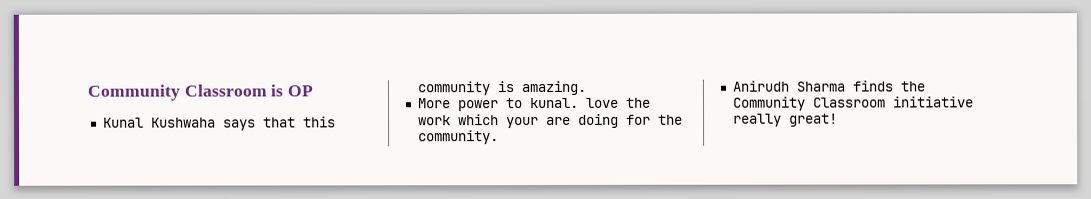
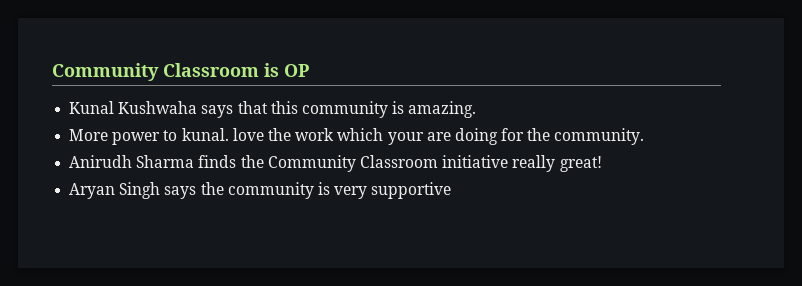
+ Aryan Singh says the community is very supportive

